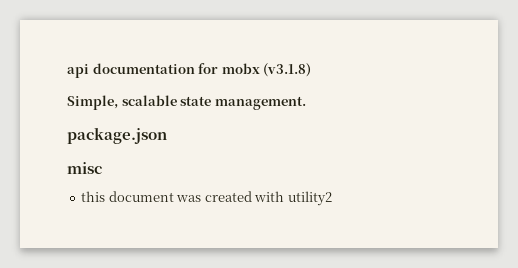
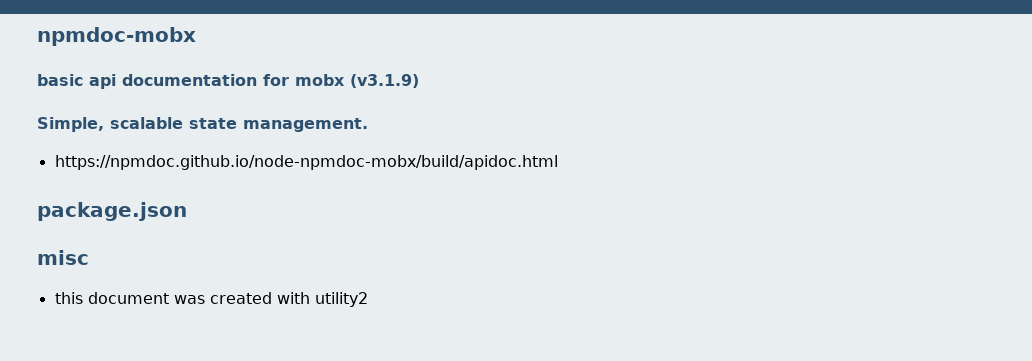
- api documentation for mobx (v3.1.8)
+ npmdoc-mobx
+ basic api documentation for mobx (v3.1.9)
+ https://npmdoc.github.io/node-npmdoc-mobx/build/apidoc.html

